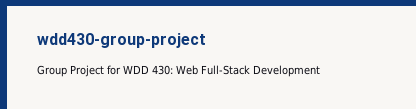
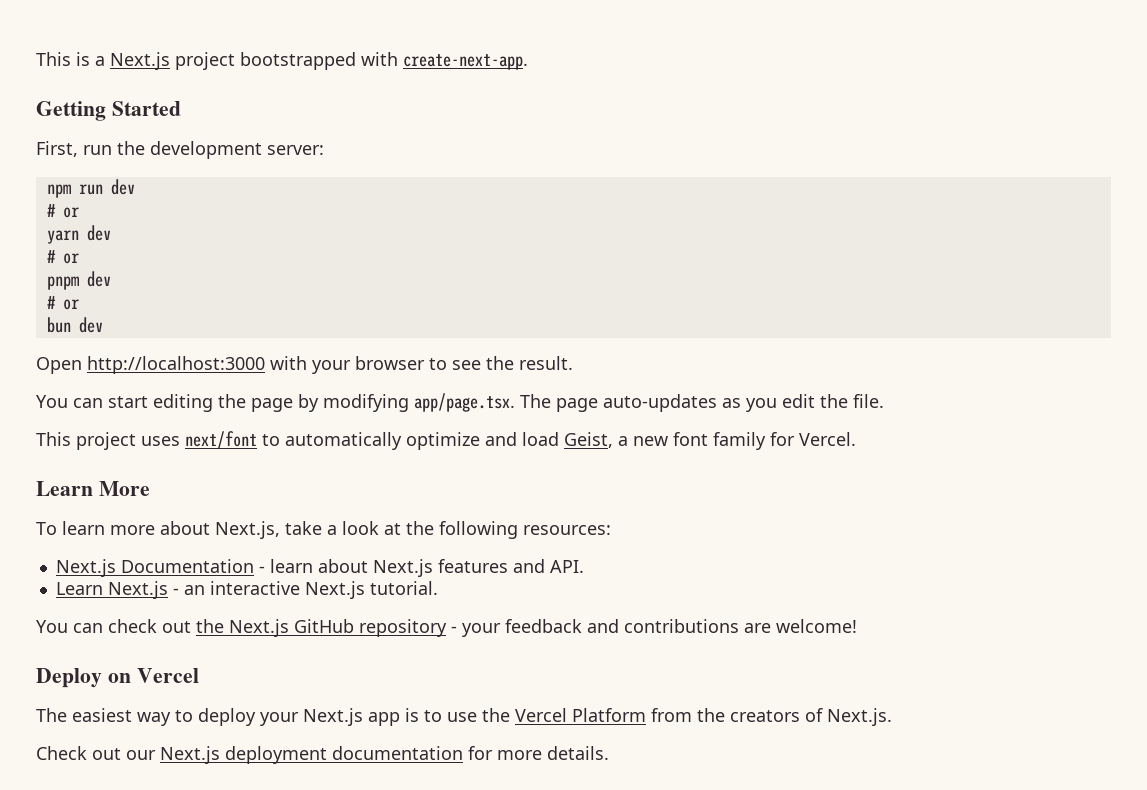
- wdd430-group-project
- Group Project for WDD 430: Web Full-Stack Development
+ This is a Next.js project bootstrapped with create-next-app.
+ Getting Started
+ First, run the development server:
+ npm run dev
+ # or
+ yarn dev
+ # or
+ pnpm dev
+ # or
+ bun dev
+ Open http://localhost:3000 with your browser to see the result.
+ You can start editing the page by modifying app/page.tsx. The page auto-updates as you edit the file.
+ This project uses next/font to automatically optimize and load Geist, a new font family for Vercel.
+ Learn More
+ To learn more about Next.js, take a look at the following resources:
+ Next.js Documentation - learn about Next.js features and API.
+ Learn Next.js - an interactive Next.js tutorial.
+ You can check out the Next.js GitHub repository - your feedback and contributions are welcome!
+ Deploy on Vercel
+ The easiest way to deploy your Next.js app is to use the Vercel Platform from the creators of Next.js.
+ Check out our Next.js deployment documentation for more details.

